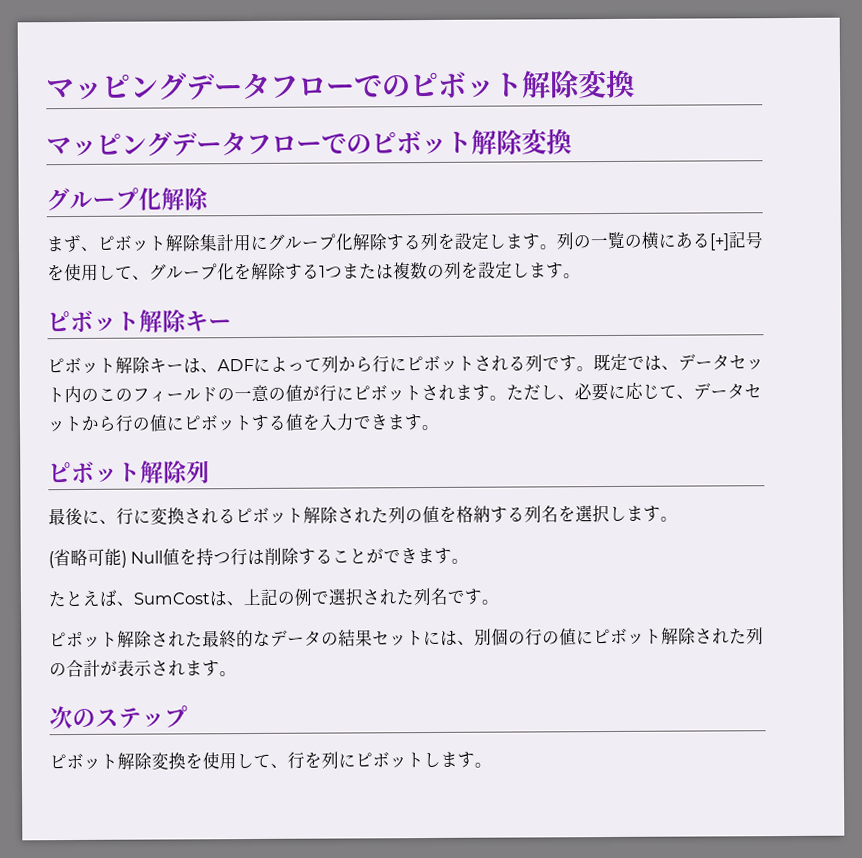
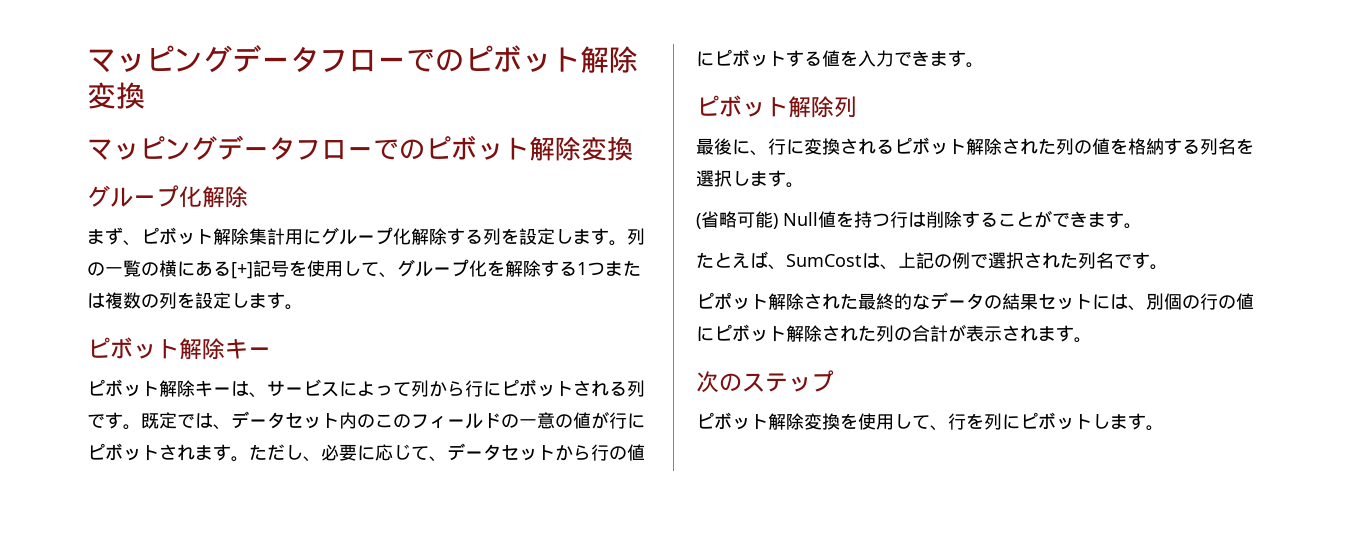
- ピボット解除キーは、ADFによって列から行にピボットされる列です。
+ ピボット解除キーは、サービスによって列から行にピボットされる列です。

